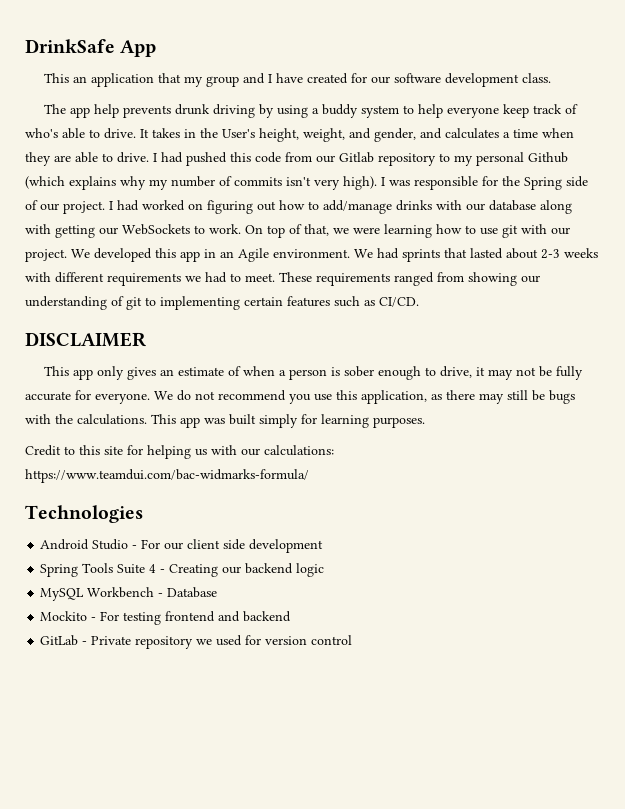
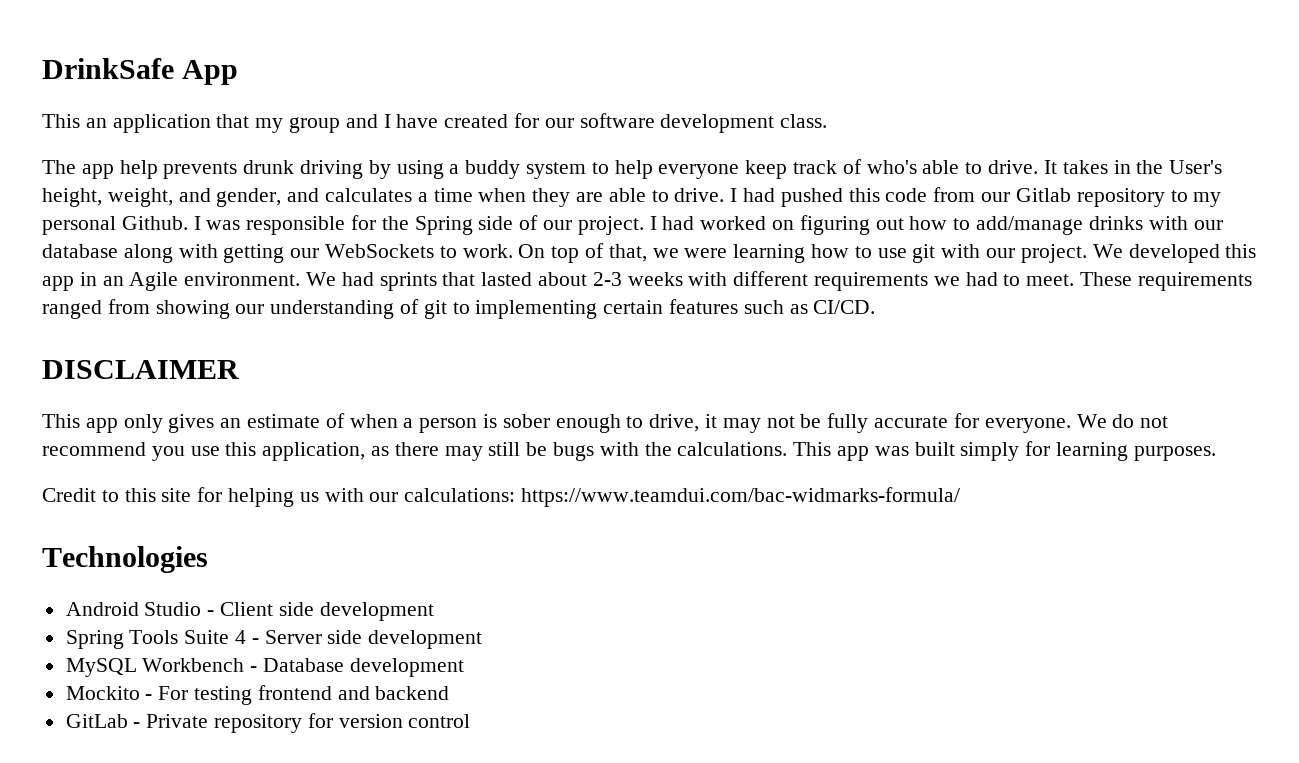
- I had pushed this code from our Gitlab repository to my personal Github (which explains why my number of commits isn't very high).
+ I had pushed this code from our Gitlab repository to my personal Github.
- Android Studio - For our client side development
+ Android Studio - Client side development
- Spring Tools Suite 4 - Creating our backend logic
+ Spring Tools Suite 4 - Server side development
- MySQL Workbench - Database
+ MySQL Workbench - Database development
- GitLab - Private repository we used for version control
+ GitLab - Private repository for version control

